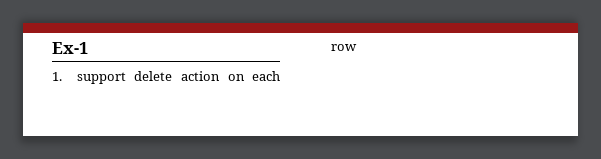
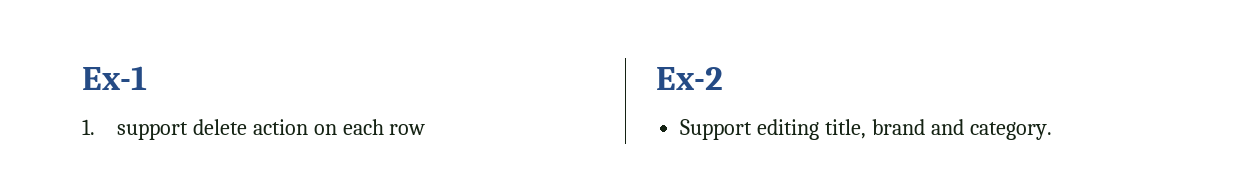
+ Ex-2
+ Support editing title, brand and category.

